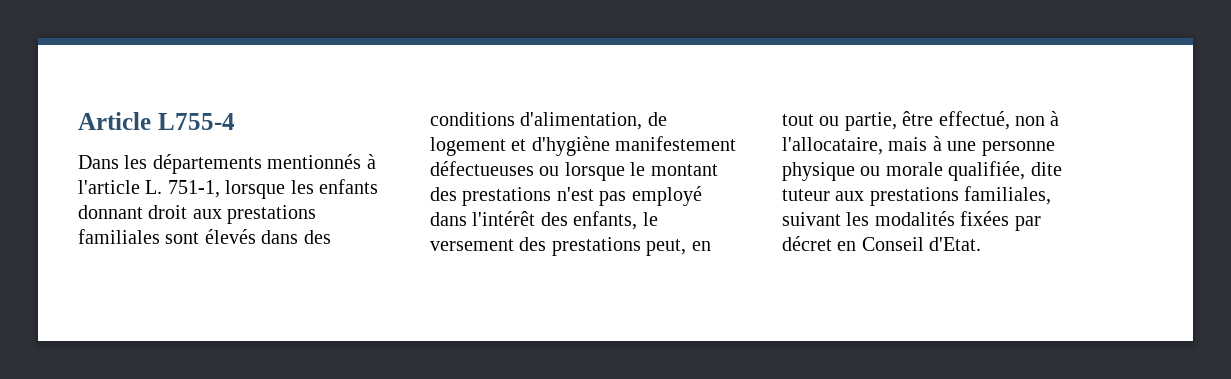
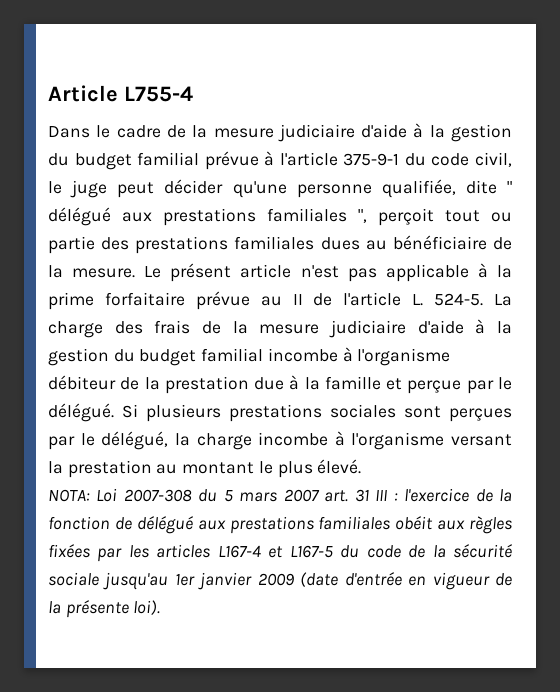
- Dans les départements mentionnés à l'article L. 751-1, lorsque les enfants donnant droit aux prestations familiales sont élevés dans des conditions d'alimentation, de logement et d'hygiène manifestement défectueuses ou lorsque le montant des prestations n'est pas employé dans l'intérêt des enfants, le versement des prestations peut, en tout ou partie, être effectué, non à l'allocataire, mais à une personne physique ou morale qualifiée, dite tuteur aux prestations familiales, suivant les modalités fixées par décret en Conseil d'Etat.
+ Dans le cadre de la mesure judiciaire d'aide à la gestion du budget familial prévue à l'article 375-9-1 du code civil, le juge peut décider qu'une personne qualifiée, dite " délégué aux prestations familiales ", perçoit tout ou partie des prestations familiales dues au bénéficiaire de la mesure. Le présent article n'est pas applicable à la prime forfaitaire prévue au II de l'article L. 524-5. La charge des frais de la mesure judiciaire d'aide à la gestion du budget familial incombe à l'organisme débiteur de la prestation due à la famille et perçue par le délégué. Si plusieurs prestations sociales sont perçues par le délégué, la charge incombe à l'organisme versant la prestation au montant le plus élevé.
+ NOTA: Loi 2007-308 du 5 mars 2007 art. 31 III : l'exercice de la fonction de délégué aux prestations familiales obéit aux règles fixées par les articles L167-4 et L167-5 du code de la sécurité sociale jusqu'au 1er janvier 2009 (date d'entrée en vigueur de la présente loi).

